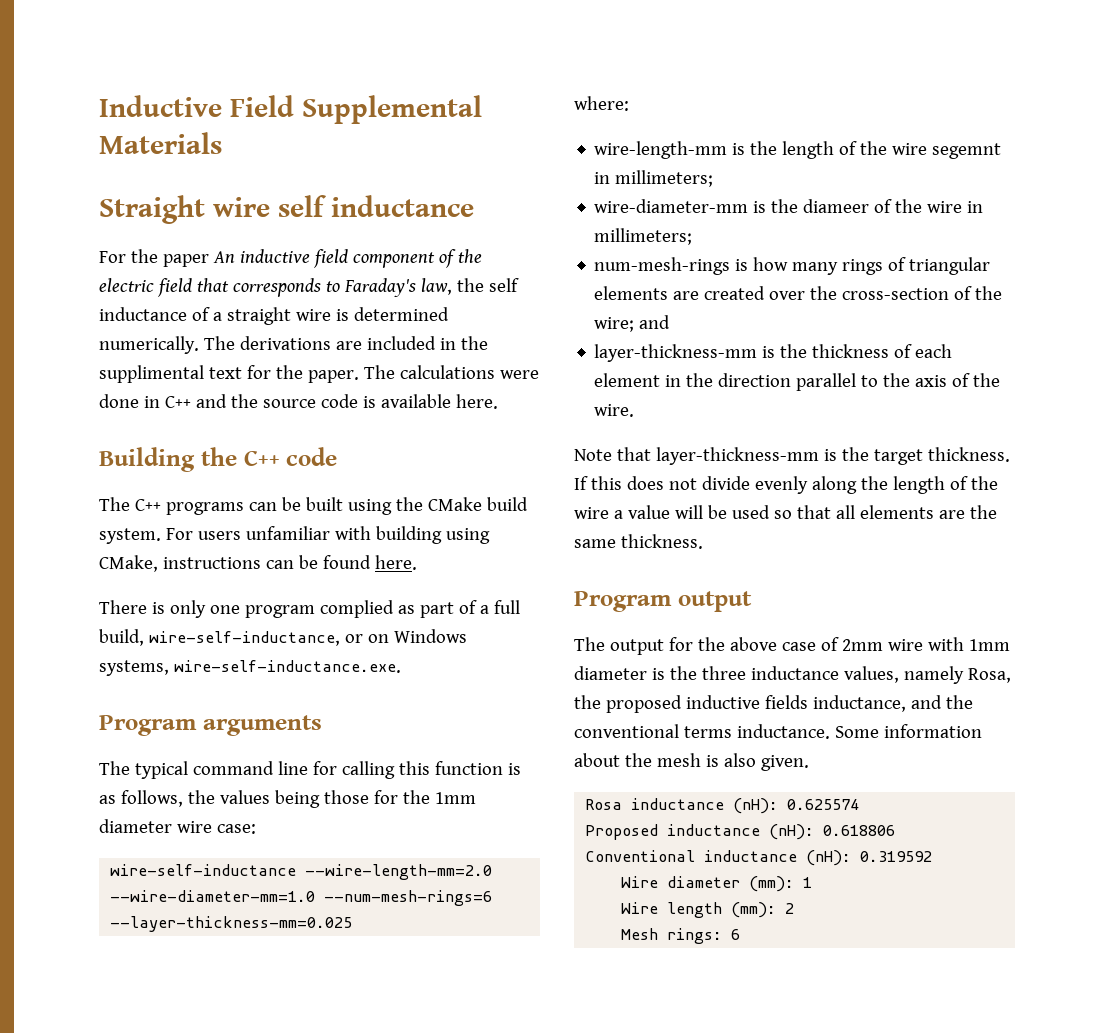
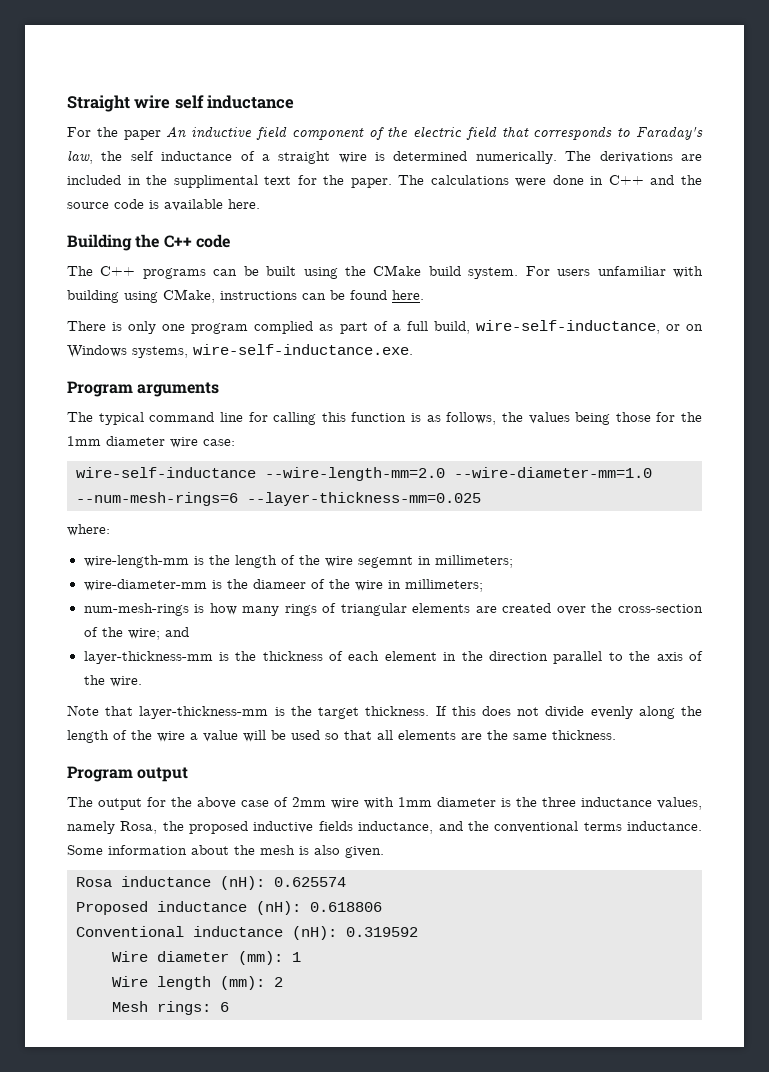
- Inductive Field Supplemental Materials

